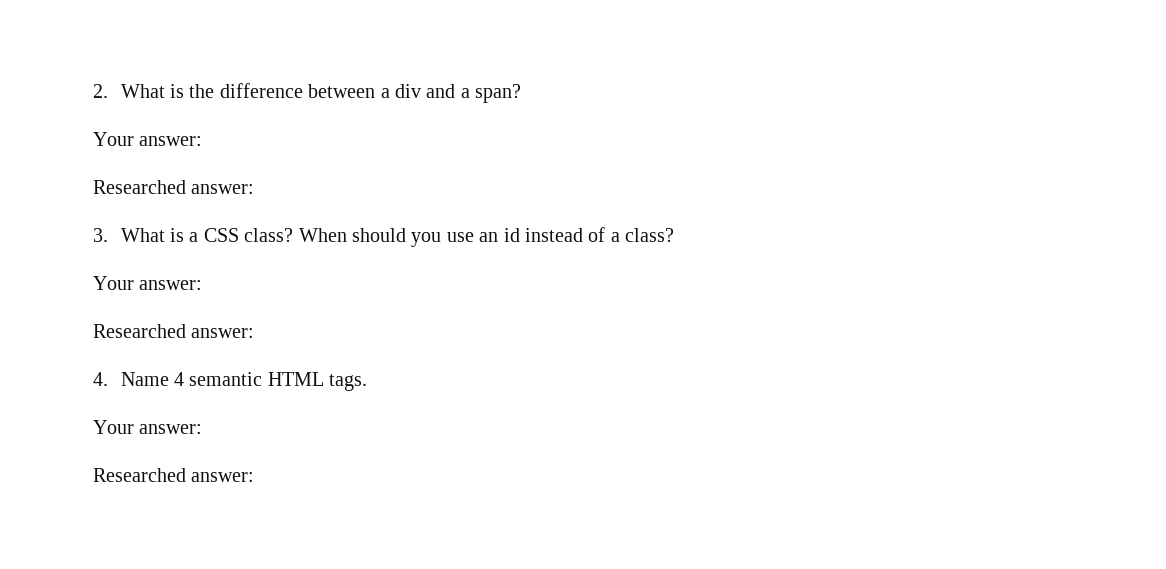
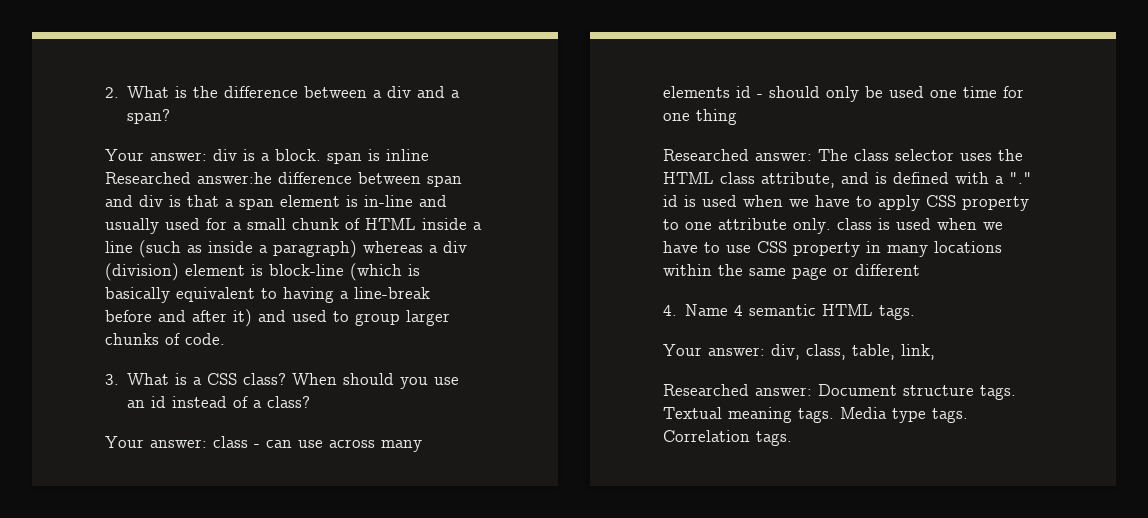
  2. What is the difference between a div and a span?
- Your answer:
- Researched answer:
+ Your answer: div is a block. span is inline Researched answer:he difference between span and div is that a span element is in-line and usually used for a small chunk of HTML inside a line (such as inside a paragraph) whereas a div (division) element is block-line (which is basically equivalent to having a line-break before and after it) and used to group larger chunks of code.
  When should you use an id instead of a class?
- Your answer:
- Researched answer:
+ Your answer: class - can use across many elements id - should only be used one time for one thing
+ Researched answer: The class selector uses the HTML class attribute, and is defined with a "." id is used when we have to apply CSS property to one attribute only. class is used when we have to use CSS property in many locations within the same page or different
  4. Name 4 semantic HTML tags.
- Your answer:
- Researched answer:
+ Your answer: div, class, table, link,
+ Researched answer: Document structure tags. Textual meaning tags. Media type tags. Correlation tags.

